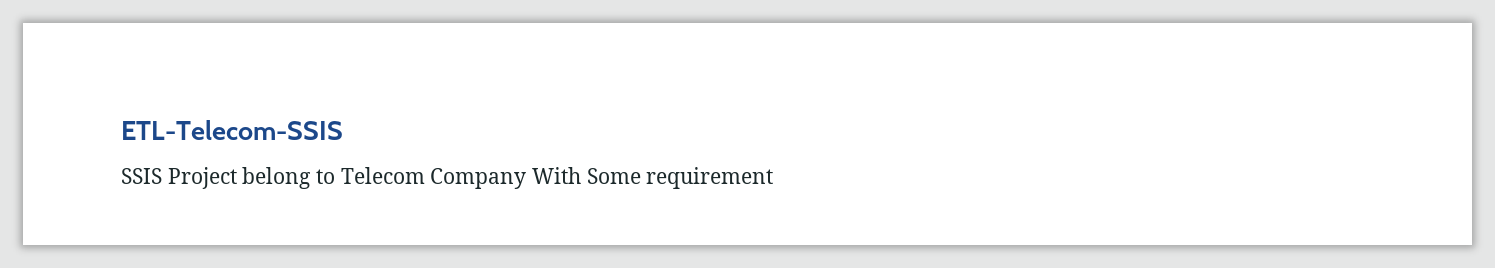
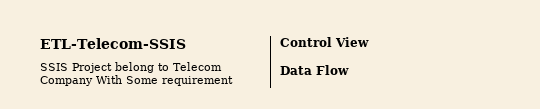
+ Control View
+ Data Flow

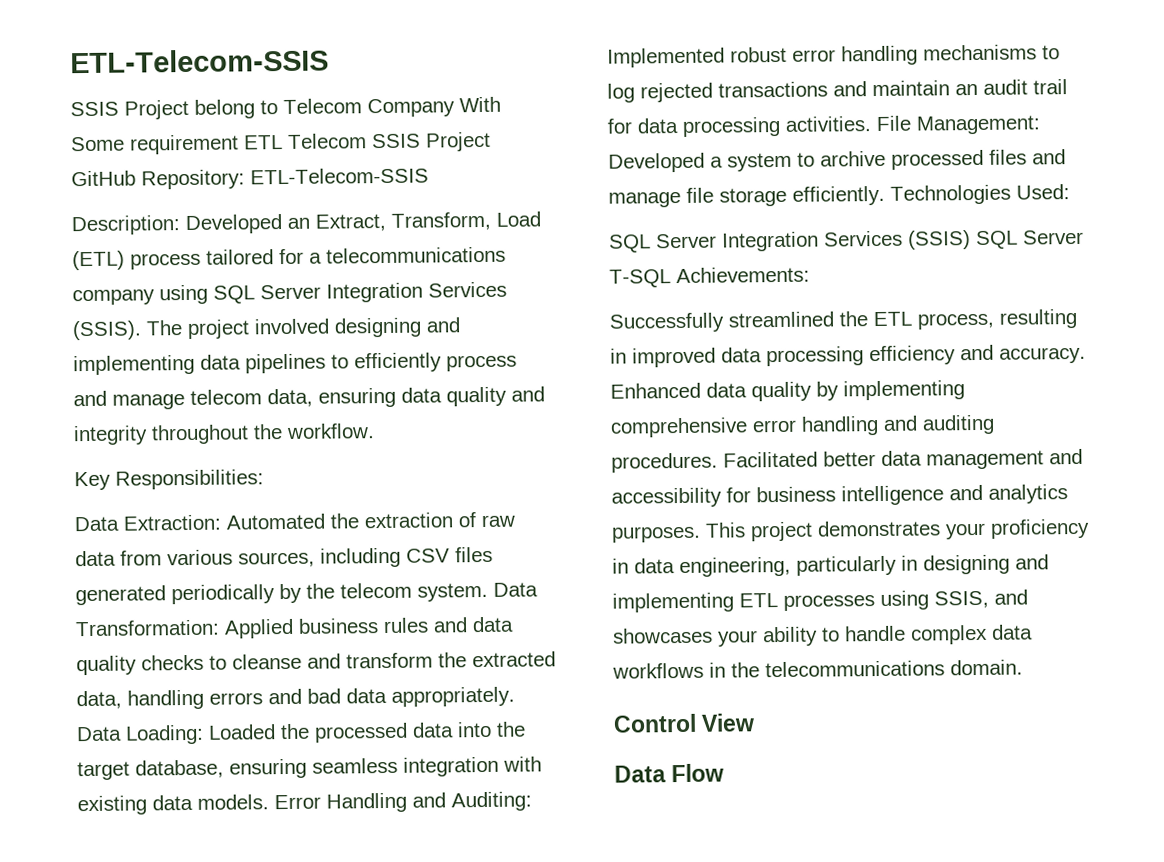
- SSIS Project belong to Telecom Company With Some requirement
+ SSIS Project belong to Telecom Company With Some requirement ETL Telecom SSIS Project GitHub Repository: ETL-Telecom-SSIS
+ Description: Developed an Extract, Transform, Load (ETL) process tailored for a telecommunications company using SQL Server Integration Services (SSIS). The project involved designing and implementing data pipelines to efficiently process and manage telecom data, ensuring data quality and integrity throughout the workflow.
+ Key Responsibilities:
+ Data Extraction: Automated the extraction of raw data from various sources, including CSV files generated periodically by the telecom system. Data Transformation: Applied business rules and data quality checks to cleanse and transform the extracted data, handling errors and bad data appropriately. Data Loading: Loaded the processed data into the target database, ensuring seamless integration with existing data models. Error Handling and Auditing: Implemented robust error handling mechanisms to log rejected transactions and maintain an audit trail for data processing activities. File Management: Developed a system to archive processed files and manage file storage efficiently. Technologies Used:
+ SQL Server Integration Services (SSIS) SQL Server T-SQL Achievements:
+ Successfully streamlined the ETL process, resulting in improved data processing efficiency and accuracy. Enhanced data quality by implementing comprehensive error handling and auditing procedures. Facilitated better data management and accessibility for business intelligence and analytics purposes. This project demonstrates your proficiency in data engineering, particularly in designing and implementing ETL processes using SSIS, and showcases your ability to handle complex data workflows in the telecommunications domain.

